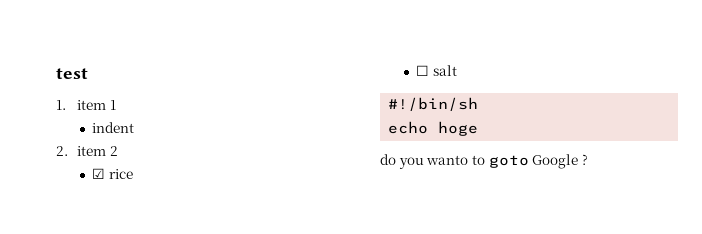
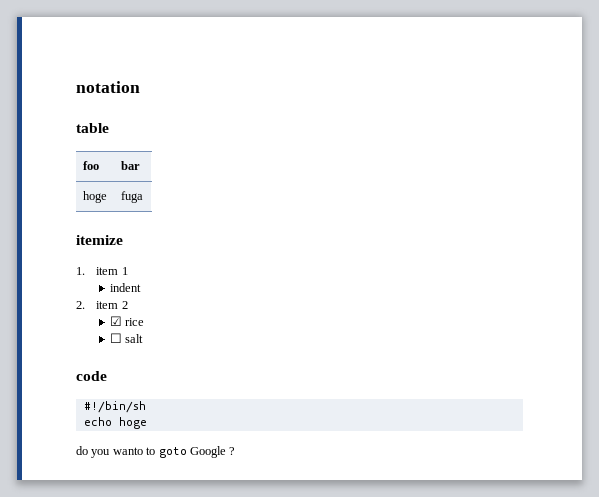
- test
+ notation
+ table
+ foo | bar
+ hoge | fuga
+ itemize
+ code

